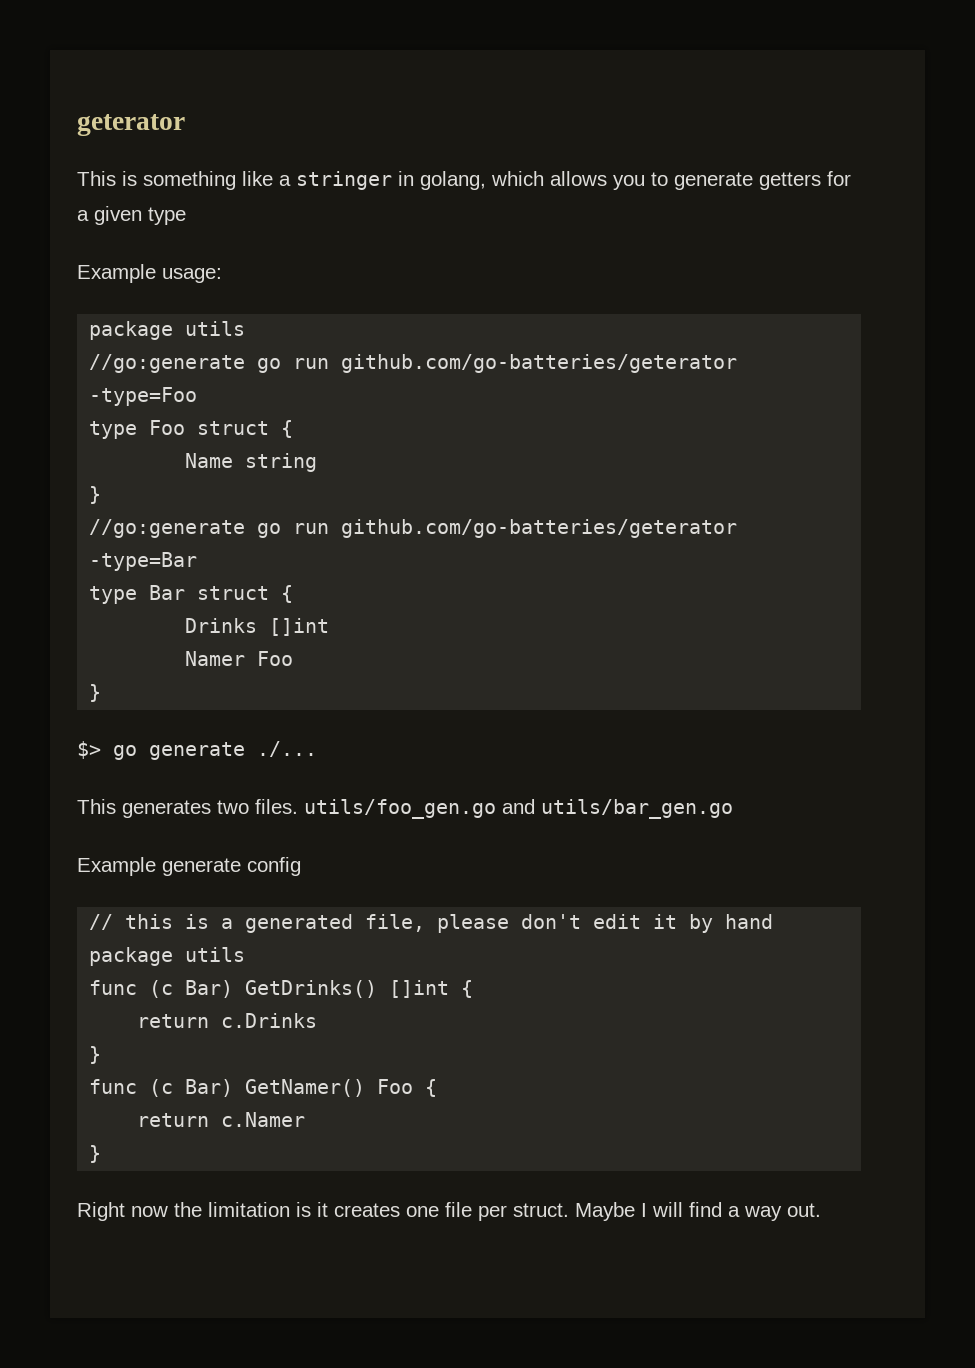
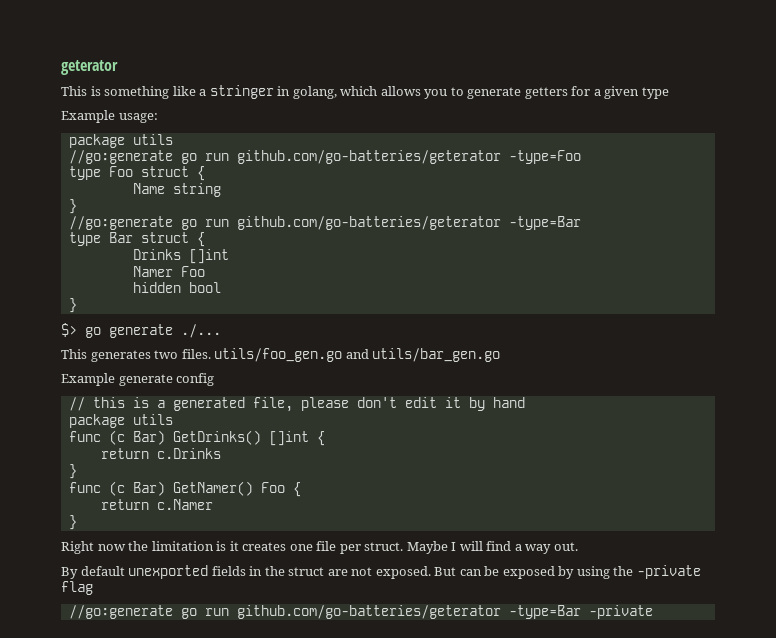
+ hidden bool
+ By default unexported fields in the struct are not exposed. But can be exposed by using the -private flag
+ //go:generate go run github.com/go-batteries/geterator -type=Bar -private

